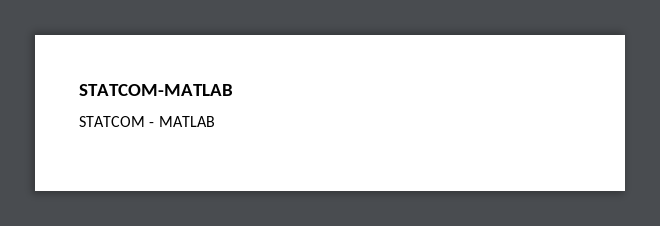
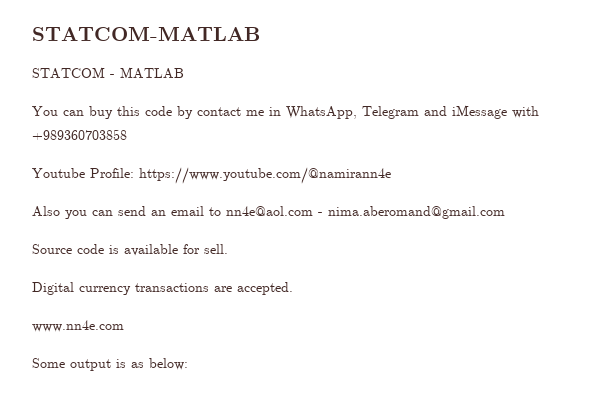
+ You can buy this code by contact me in WhatsApp, Telegram and iMessage with +989360703858
+ Youtube Profile: https://www.youtube.com/@namirann4e
+ Also you can send an email to nn4e@aol.com - nima.aberomand@gmail.com
+ Source code is available for sell.
+ Digital currency transactions are accepted.
+ www.nn4e.com
+ Some output is as below:

